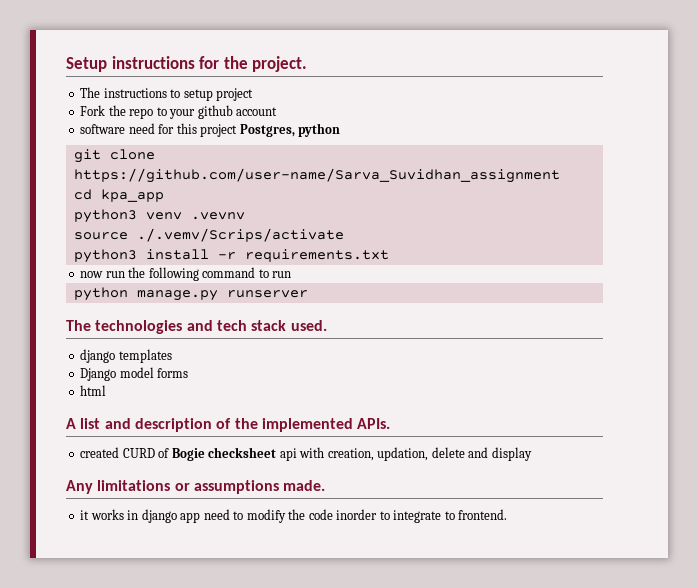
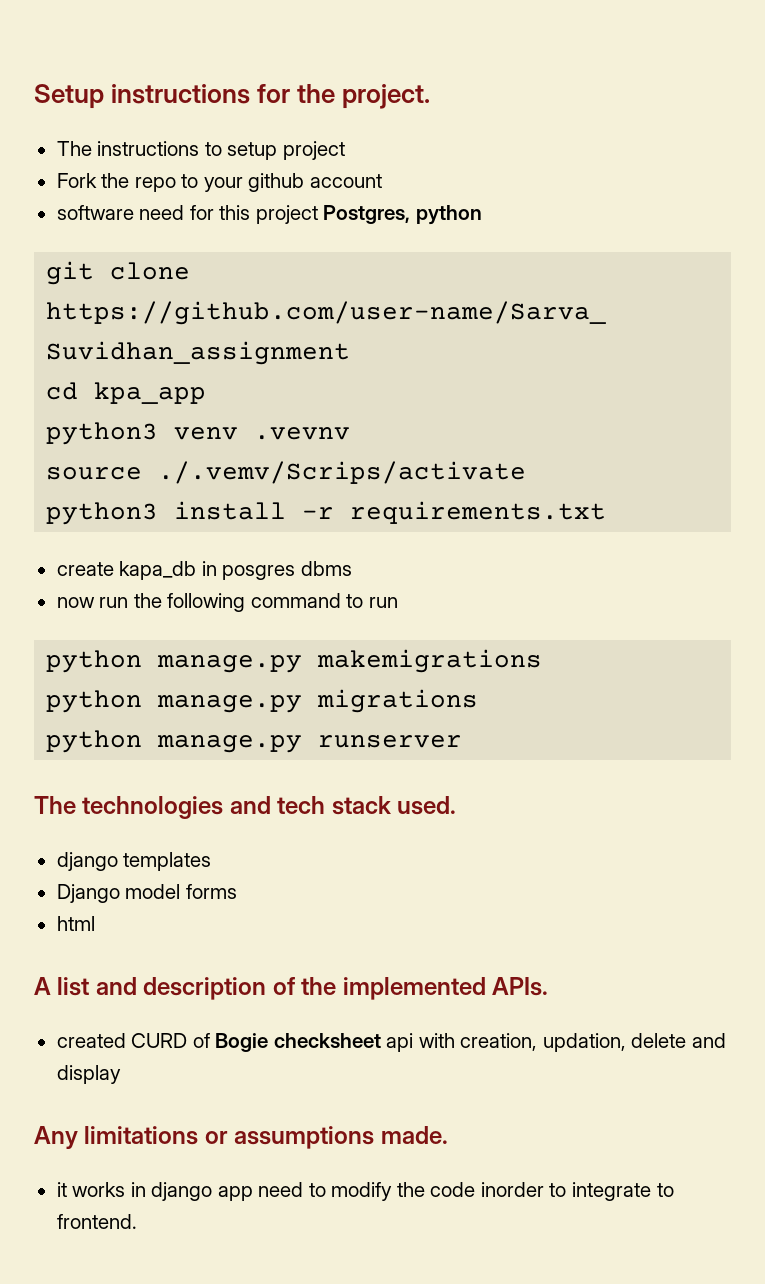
+ create kapa_db in posgres dbms
+ python manage.py makemigrations
+ python manage.py migrations

